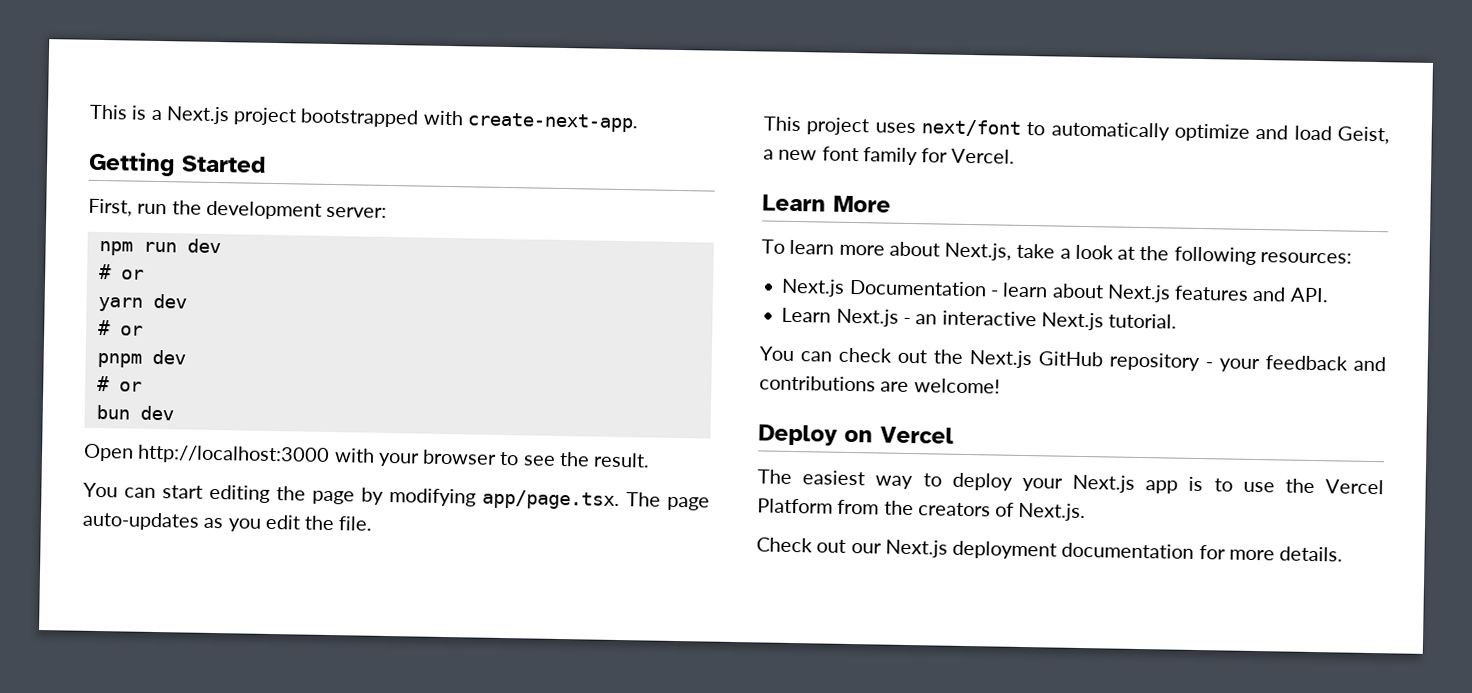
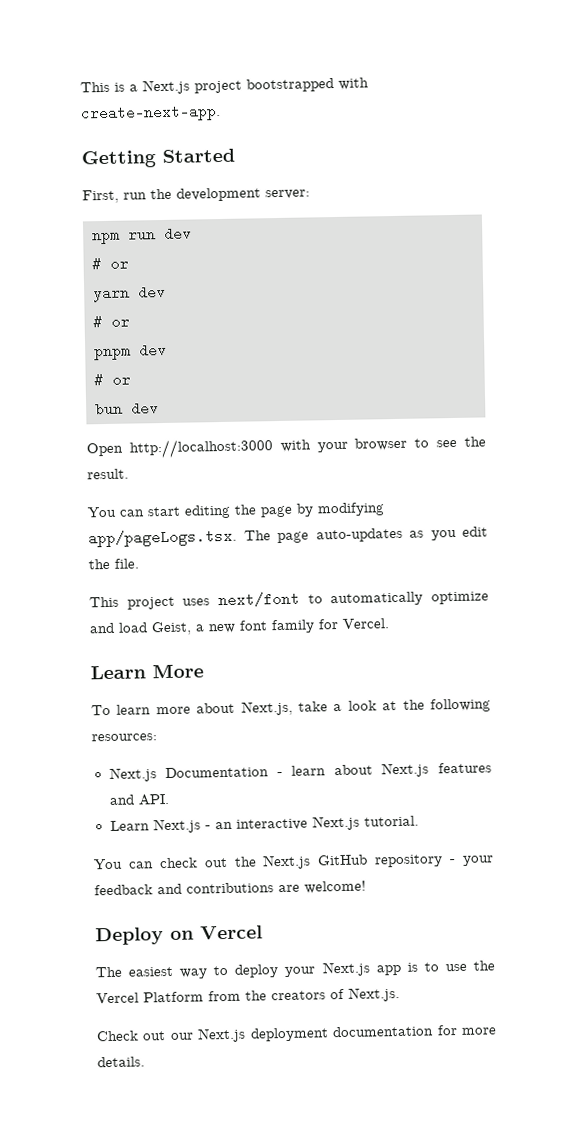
- You can start editing the page by modifying app/page.tsx. The page auto-updates as you edit the file.
+ You can start editing the page by modifying app/pageLogs.tsx. The page auto-updates as you edit the file.

